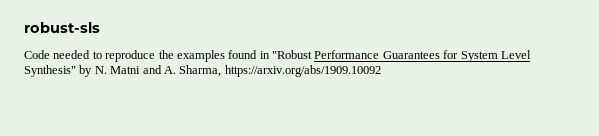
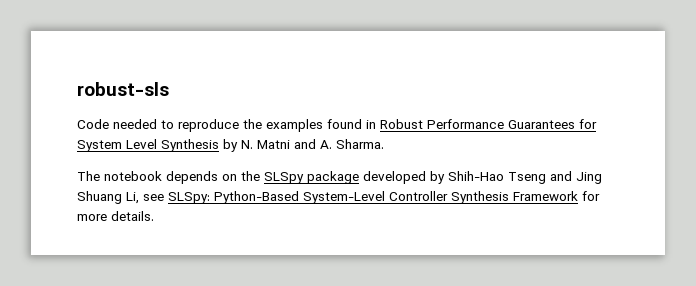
- Code needed to reproduce the examples found in "Robust Performance Guarantees for System Level Synthesis" by N. Matni and A. Sharma, https://arxiv.org/abs/1909.10092
+ Code needed to reproduce the examples found in Robust Performance Guarantees for System Level Synthesis by N. Matni and A. Sharma.
+ The notebook depends on the SLSpy package developed by Shih-Hao Tseng and Jing Shuang Li, see SLSpy: Python-Based System-Level Controller Synthesis Framework for more details.

